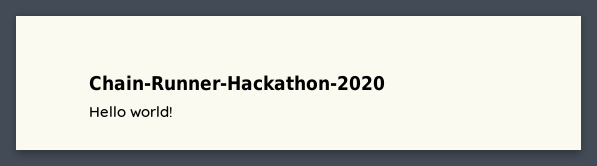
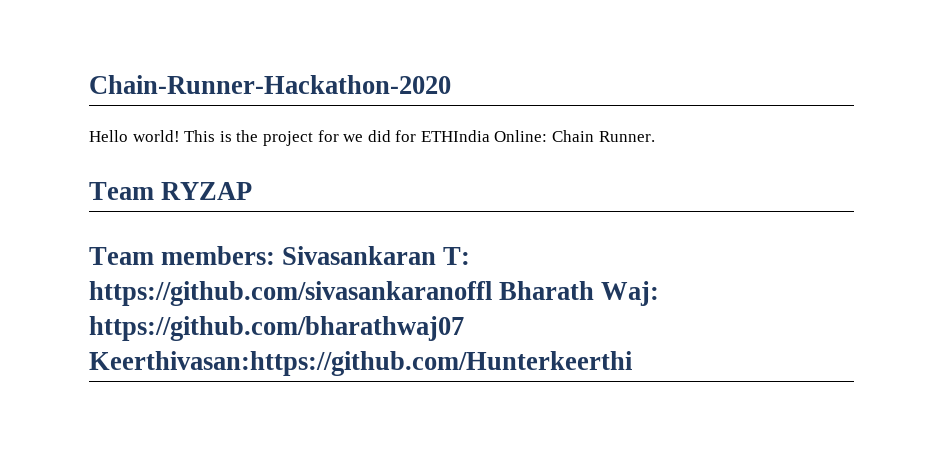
+ This is the project for we did for ETHIndia Online: Chain Runner.
+ Team RYZAP
+ Team members: Sivasankaran T: https://github.com/sivasankaranoffl Bharath Waj: https://github.com/bharathwaj07 Keerthivasan:https://github.com/Hunterkeerthi

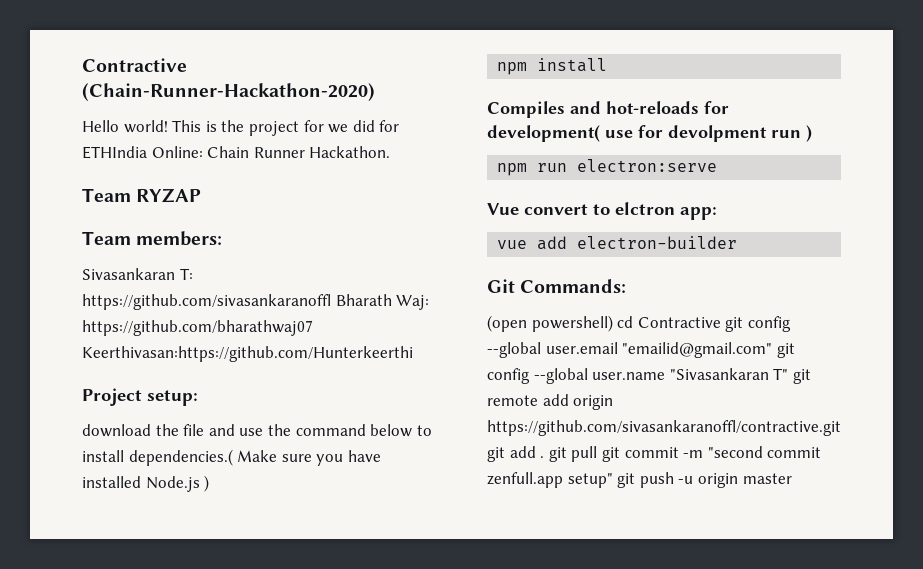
- Chain-Runner-Hackathon-2020
+ Contractive (Chain-Runner-Hackathon-2020)
- This is the project for we did for ETHIndia Online: Chain Runner.
+ This is the project for we did for ETHIndia Online: Chain Runner Hackathon.
- Team members: Sivasankaran T: https://github.com/sivasankaranoffl Bharath Waj: https://github.com/bharathwaj07 Keerthivasan:https://github.com/Hunterkeerthi
+ Team members:
+ Sivasankaran T: https://github.com/sivasankaranoffl Bharath Waj: https://github.com/bharathwaj07 Keerthivasan:https://github.com/Hunterkeerthi
+ Project setup:
+ download the file and use the command below to install dependencies.( Make sure you have installed Node.js )
+ npm install
+ Compiles and hot-reloads for development( use for devolpment run )
+ npm run electron:serve
+ Vue convert to elctron app:
+ vue add electron-builder
+ Git Commands:
+ (open powershell) cd Contractive git config --global user.email "emailid@gmail.com" git config --global user.name "Sivasankaran T" git remote add origin https://github.com/sivasankaranoffl/contractive.git git add . git pull git commit -m "second commit zenfull.app setup" git push -u origin master

